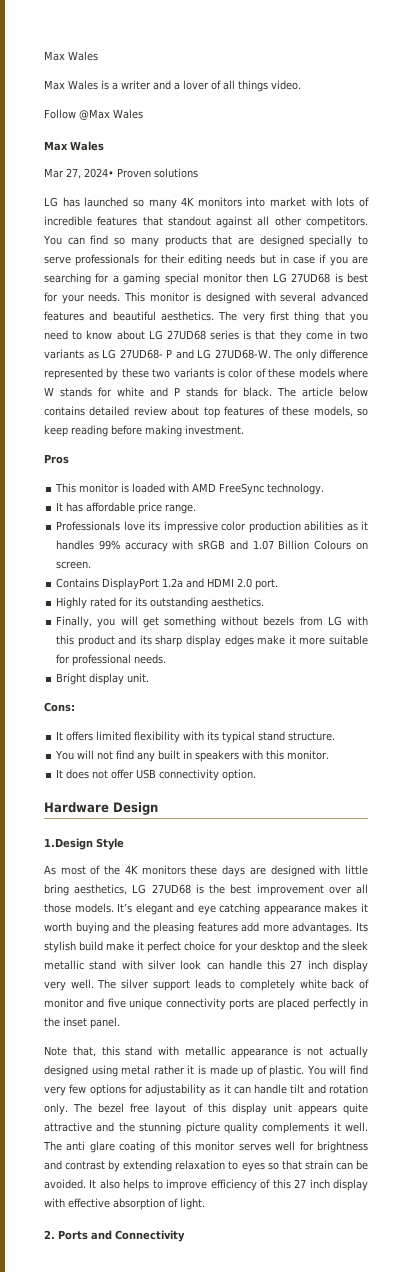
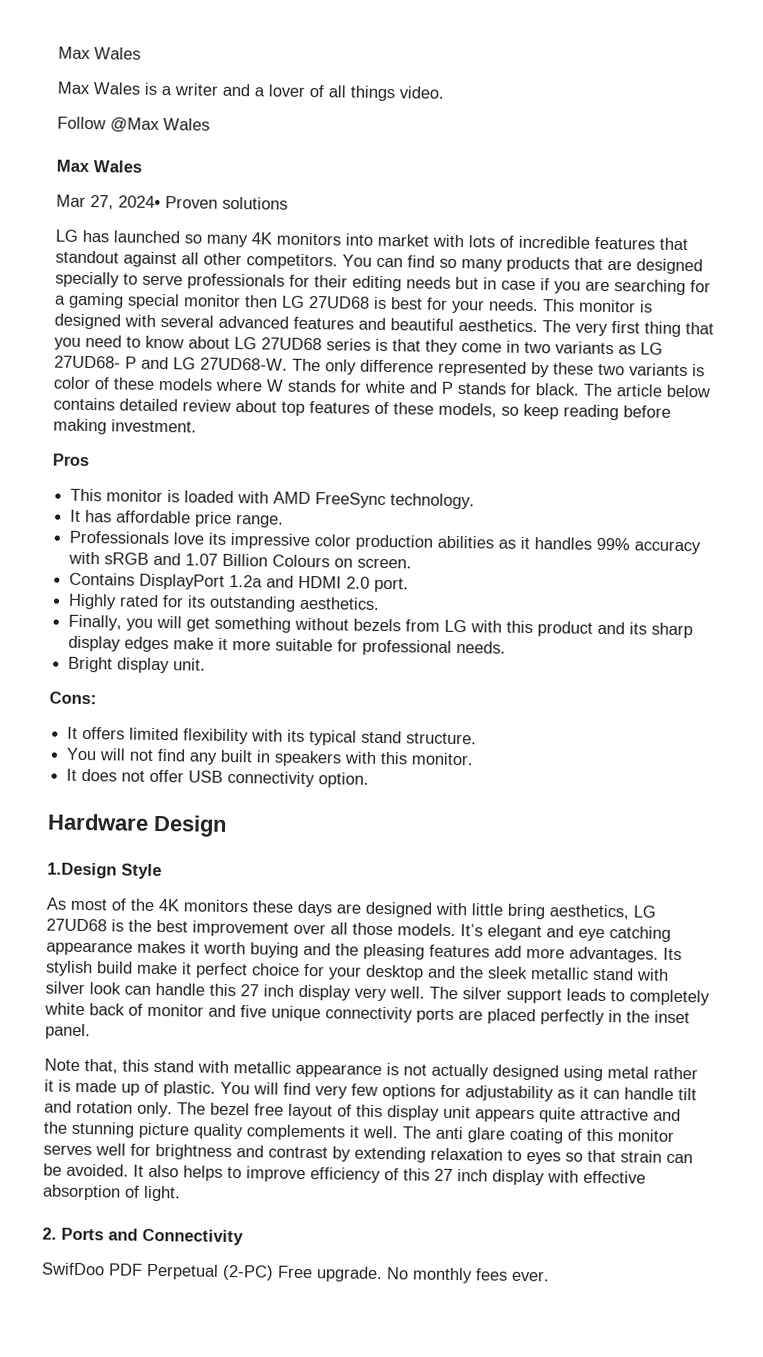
+ SwifDoo PDF Perpetual (2-PC) Free upgrade. No monthly fees ever.

